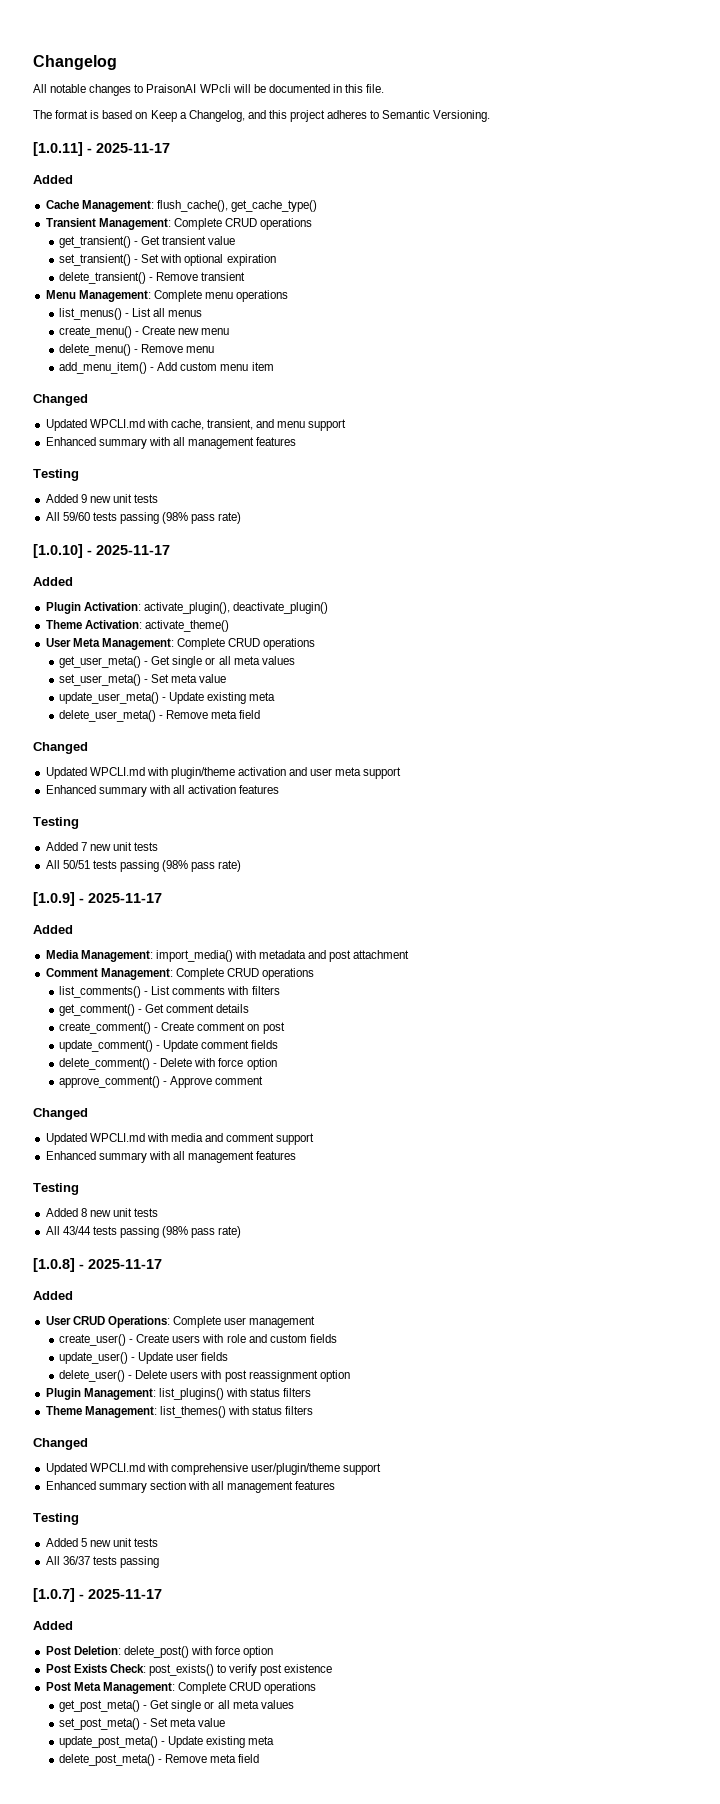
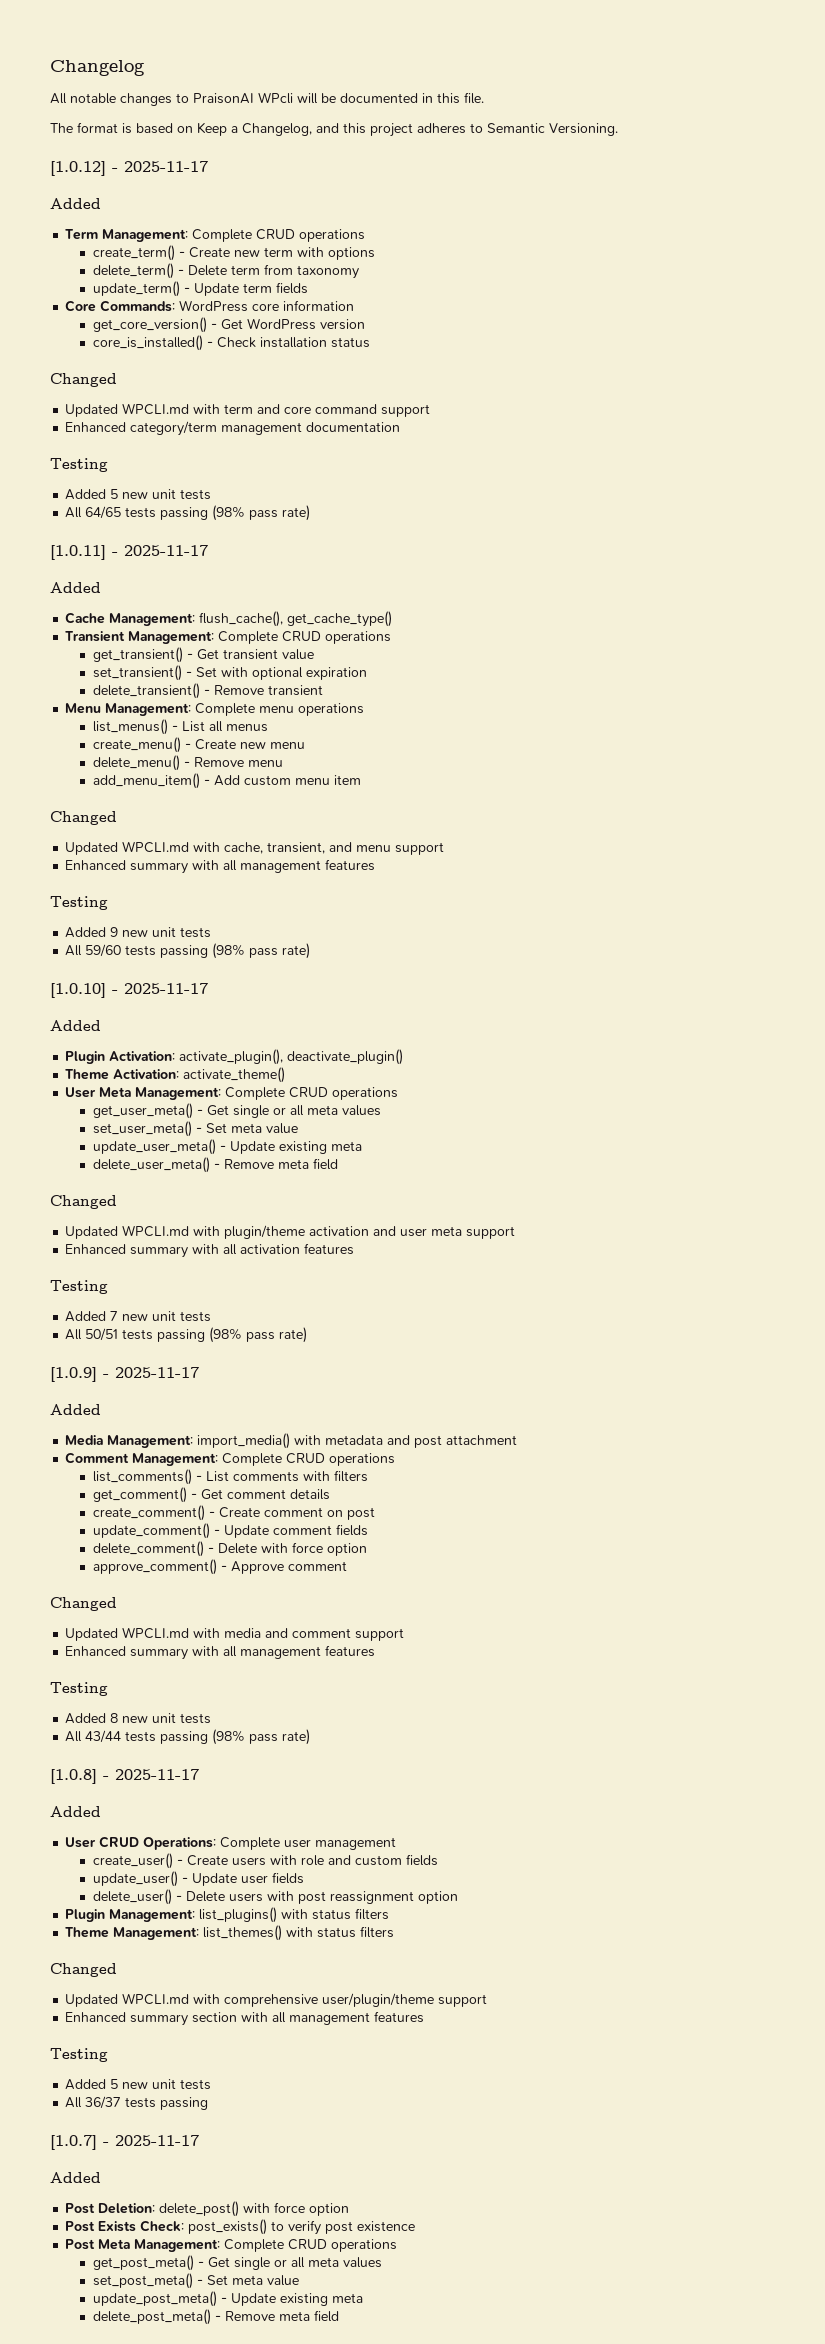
+ [1.0.12] - 2025-11-17
+ Added
+ Term Management: Complete CRUD operations
+ create_term() - Create new term with options
+ delete_term() - Delete term from taxonomy
+ update_term() - Update term fields
+ Core Commands: WordPress core information
+ get_core_version() - Get WordPress version
+ core_is_installed() - Check installation status
+ Changed
+ Updated WPCLI.md with term and core command support
+ Enhanced category/term management documentation
+ Testing
+ Added 5 new unit tests
+ All 64/65 tests passing (98% pass rate)

